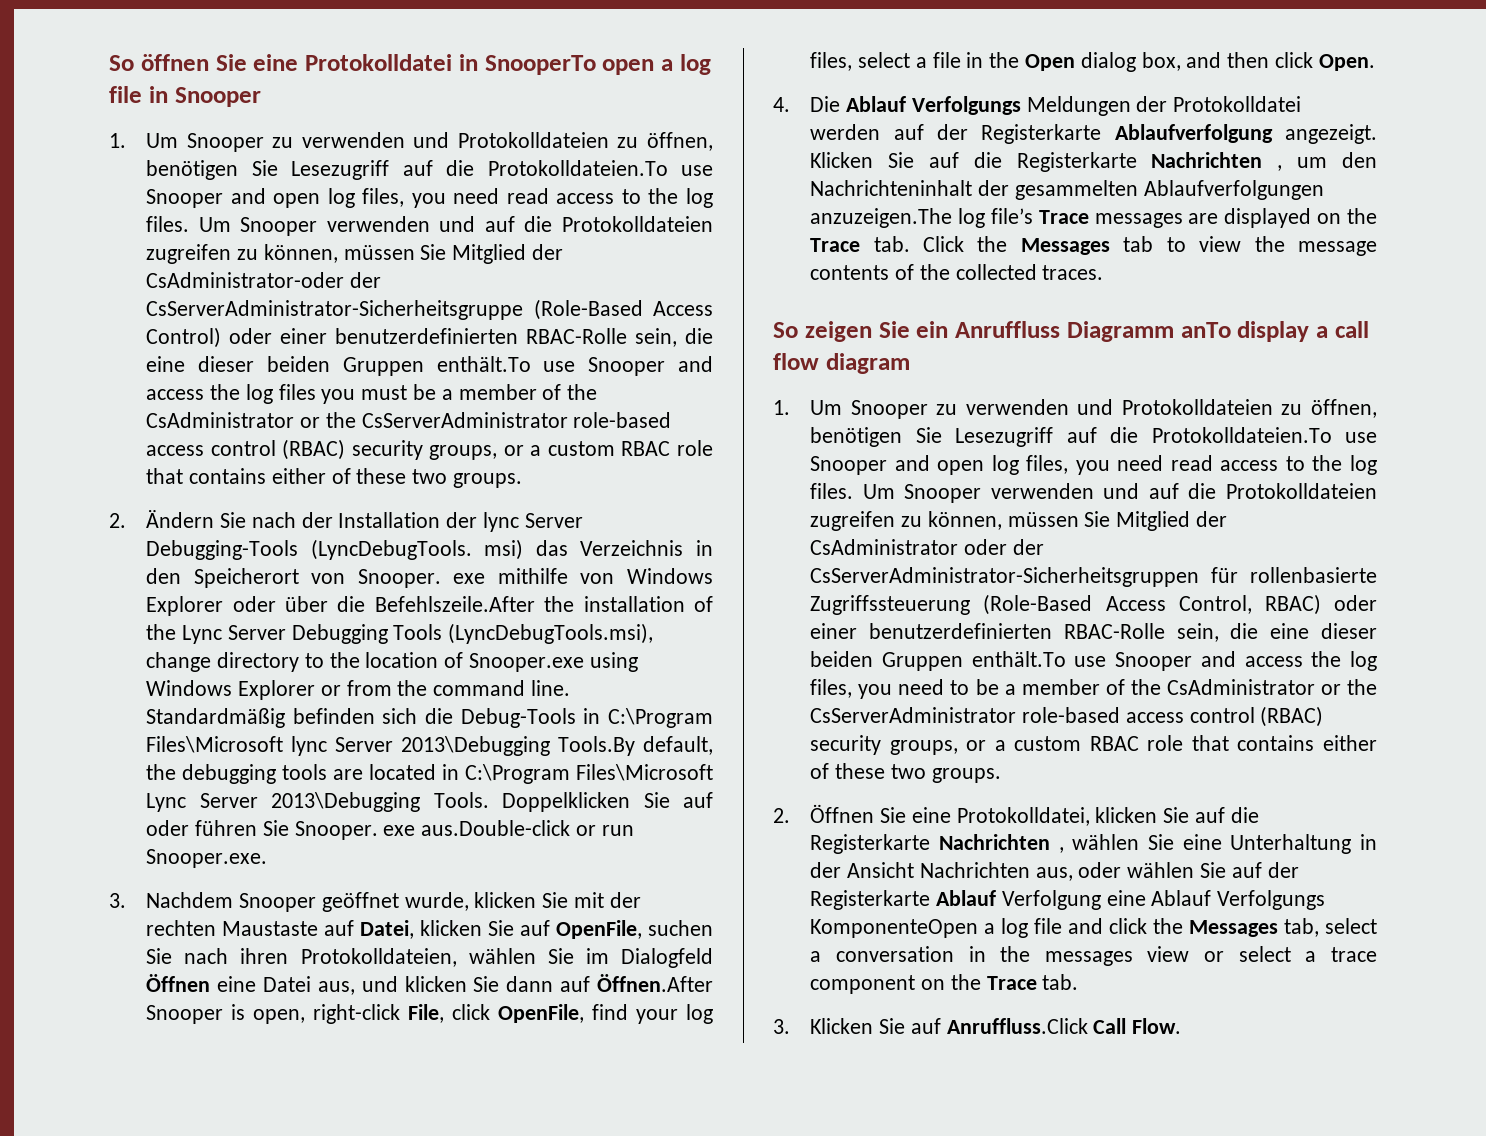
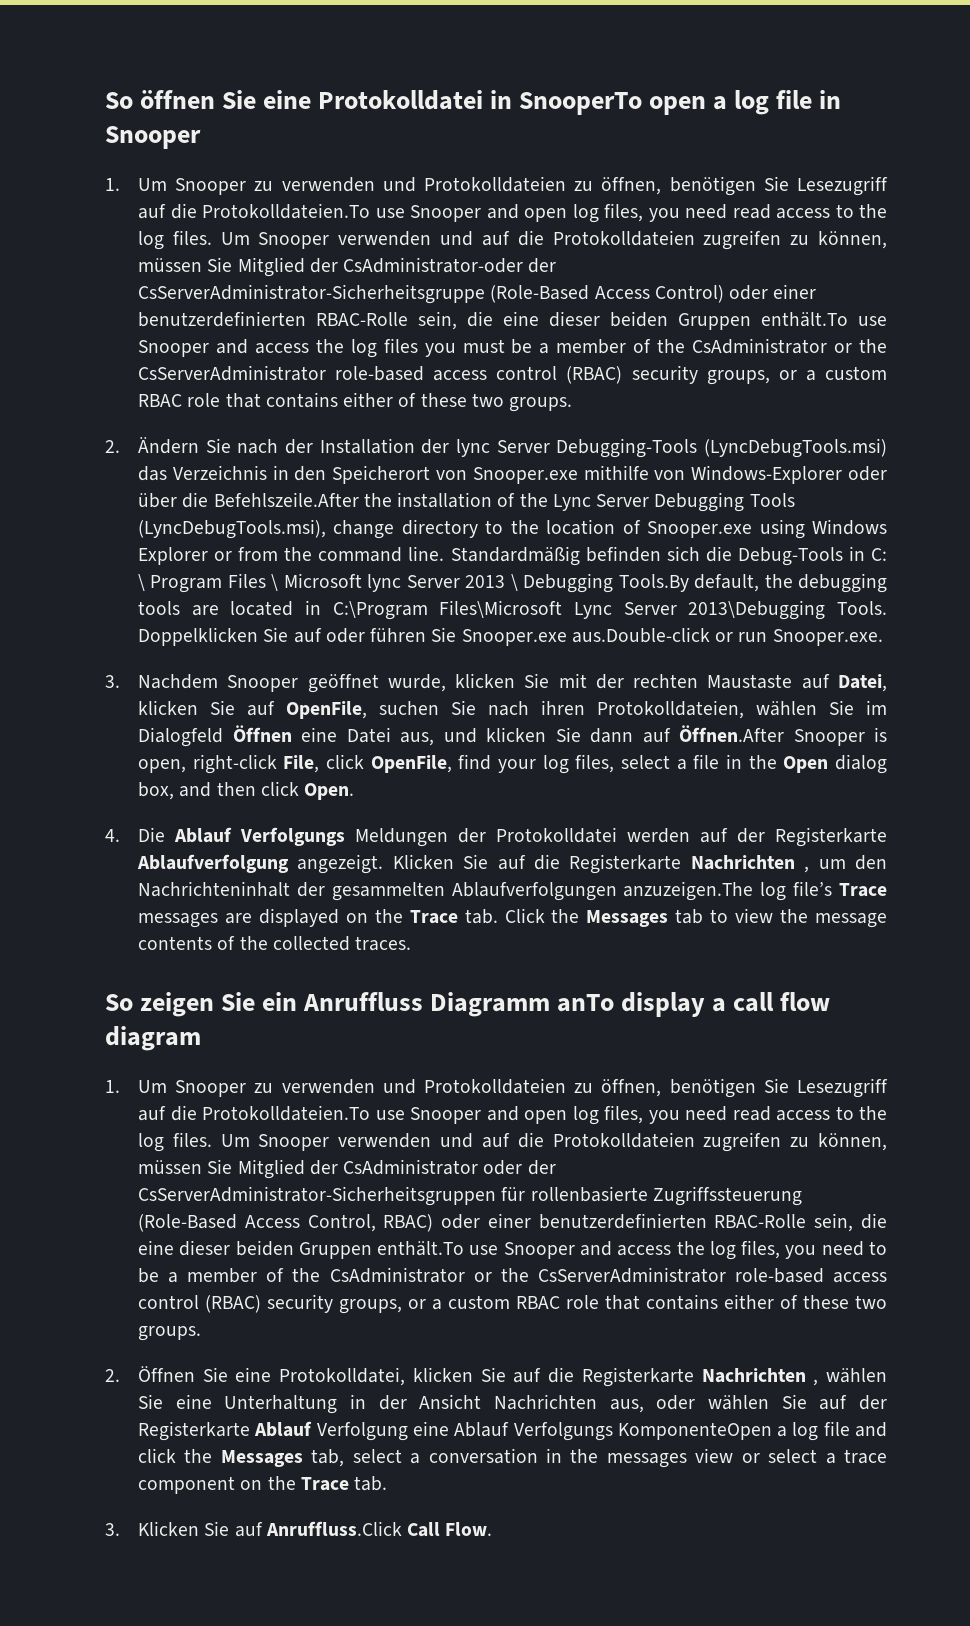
- 2. Ändern Sie nach der Installation der lync Server Debugging-Tools (LyncDebugTools. msi) das Verzeichnis in den Speicherort von Snooper. exe mithilfe von Windows Explorer oder über die Befehlszeile.After the installation of the Lync Server Debugging Tools (LyncDebugTools.msi), change directory to the location of Snooper.exe using Windows Explorer or from the command line.
+ 2. Ändern Sie nach der Installation der lync Server Debugging-Tools (LyncDebugTools.msi) das Verzeichnis in den Speicherort von Snooper.exe mithilfe von Windows-Explorer oder über die Befehlszeile.After the installation of the Lync Server Debugging Tools (LyncDebugTools.msi), change directory to the location of Snooper.exe using Windows Explorer or from the command line.
- Standardmäßig befinden sich die Debug-Tools in C:\Program Files\Microsoft lync Server 2013\Debugging Tools.By default, the debugging tools are located in C:\Program Files\Microsoft Lync Server 2013\Debugging Tools.
+ Standardmäßig befinden sich die Debug-Tools in C: \ Program Files \ Microsoft lync Server 2013 \ Debugging Tools.By default, the debugging tools are located in C:\Program Files\Microsoft Lync Server 2013\Debugging Tools.
- Doppelklicken Sie auf oder führen Sie Snooper. exe aus.Double-click or run Snooper.exe.
+ Doppelklicken Sie auf oder führen Sie Snooper.exe aus.Double-click or run Snooper.exe.

